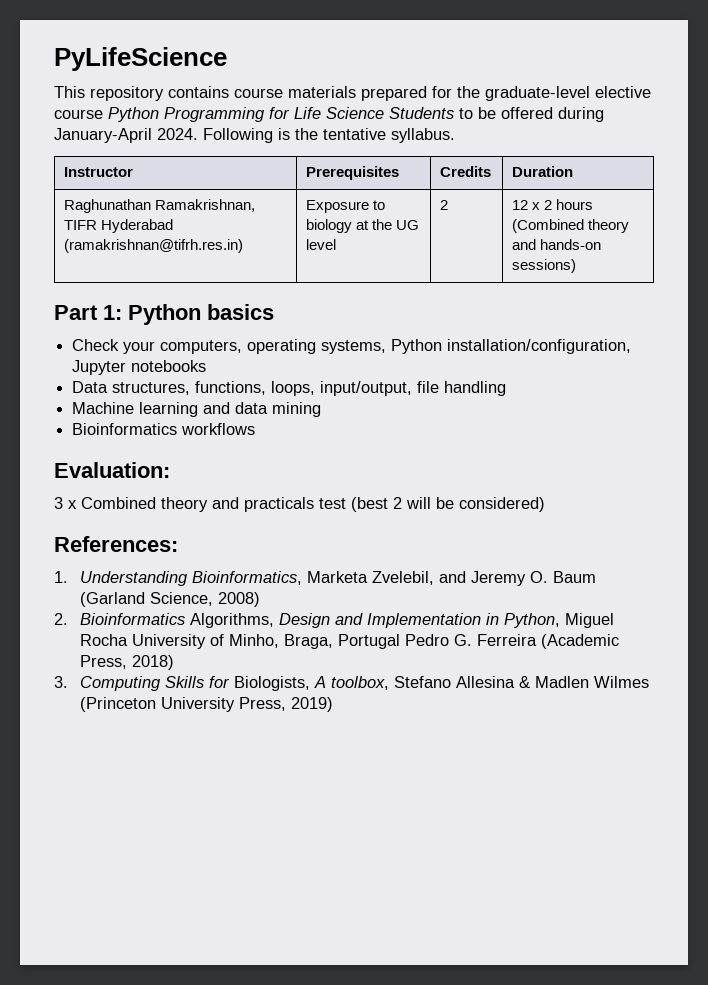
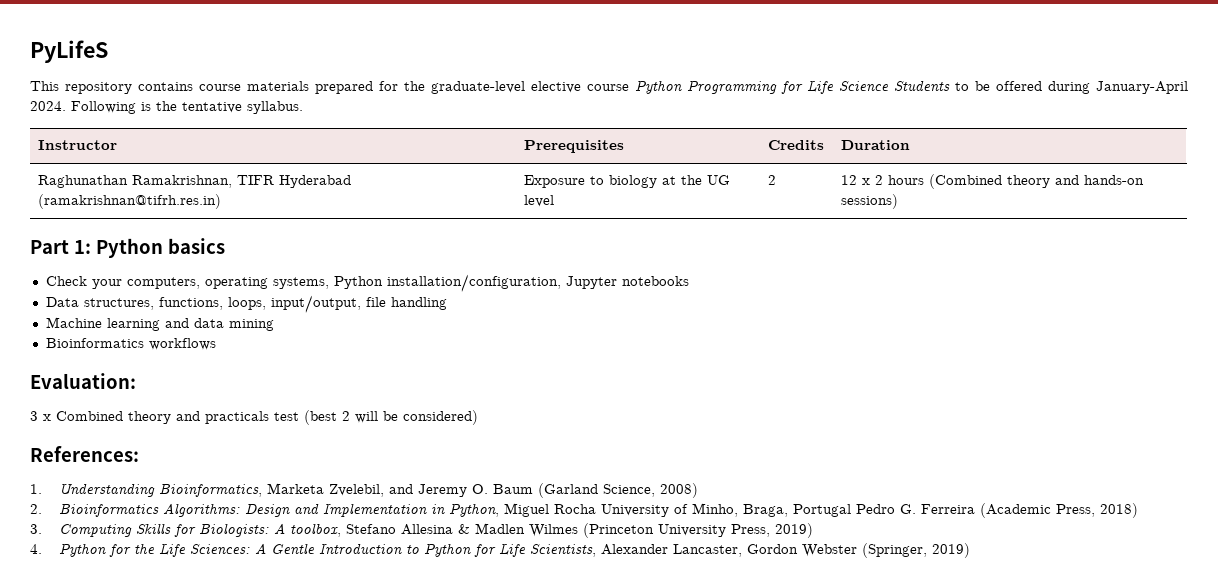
- PyLifeScience
+ PyLifeS
- 2. Bioinformatics Algorithms, Design and Implementation in Python, Miguel Rocha University of Minho, Braga, Portugal Pedro G. Ferreira (Academic Press, 2018)
+ 2. Bioinformatics Algorithms: Design and Implementation in Python, Miguel Rocha University of Minho, Braga, Portugal Pedro G. Ferreira (Academic Press, 2018)
- 3. Computing Skills for Biologists, A toolbox, Stefano Allesina & Madlen Wilmes (Princeton University Press, 2019)
+ 3. Computing Skills for Biologists: A toolbox, Stefano Allesina & Madlen Wilmes (Princeton University Press, 2019)
+ 4. Python for the Life Sciences: A Gentle Introduction to Python for Life Scientists, Alexander Lancaster, Gordon Webster (Springer, 2019)

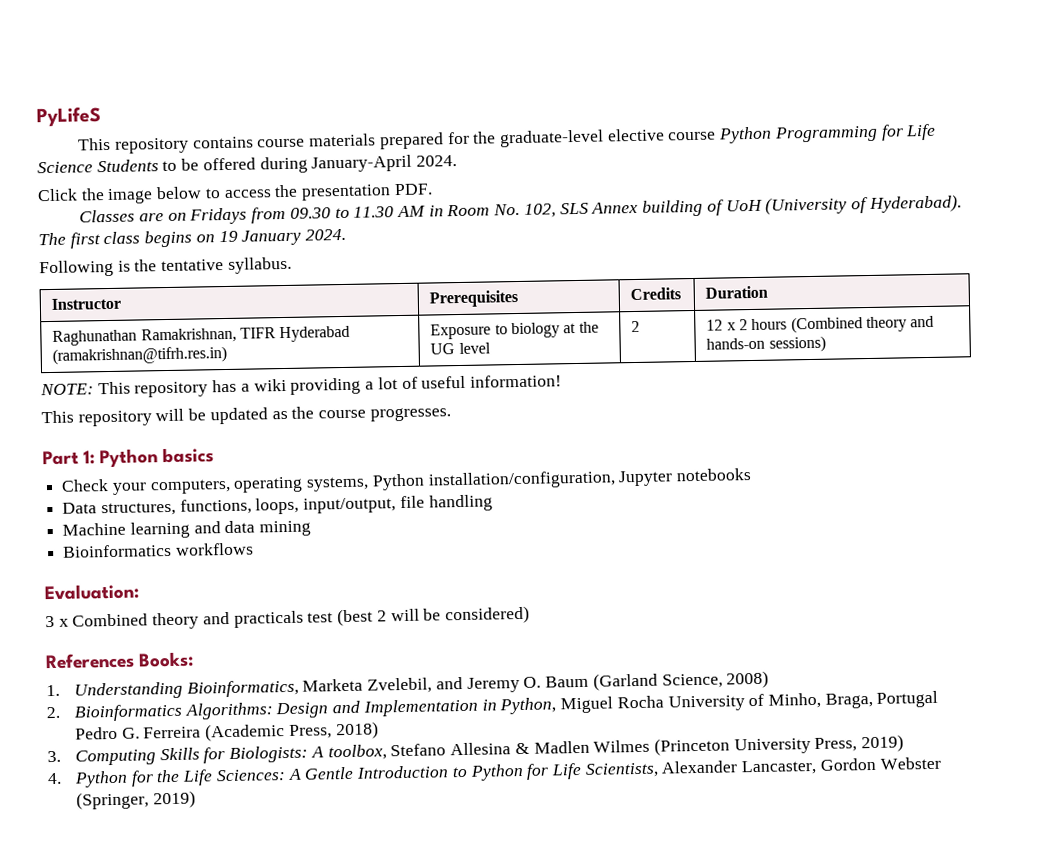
- This repository contains course materials prepared for the graduate-level elective course Python Programming for Life Science Students to be offered during January-April 2024. Following is the tentative syllabus.
+ This repository contains course materials prepared for the graduate-level elective course Python Programming for Life Science Students to be offered during January-April 2024.
+ Click the image below to access the presentation PDF.
+ Classes are on Fridays from 09.30 to 11.30 AM in Room No. 102, SLS Annex building of UoH (University of Hyderabad). The first class begins on 19 January 2024.
+ Following is the tentative syllabus.
+ NOTE: This repository has a wiki providing a lot of useful information!
+ This repository will be updated as the course progresses.
- References:
+ References Books:

